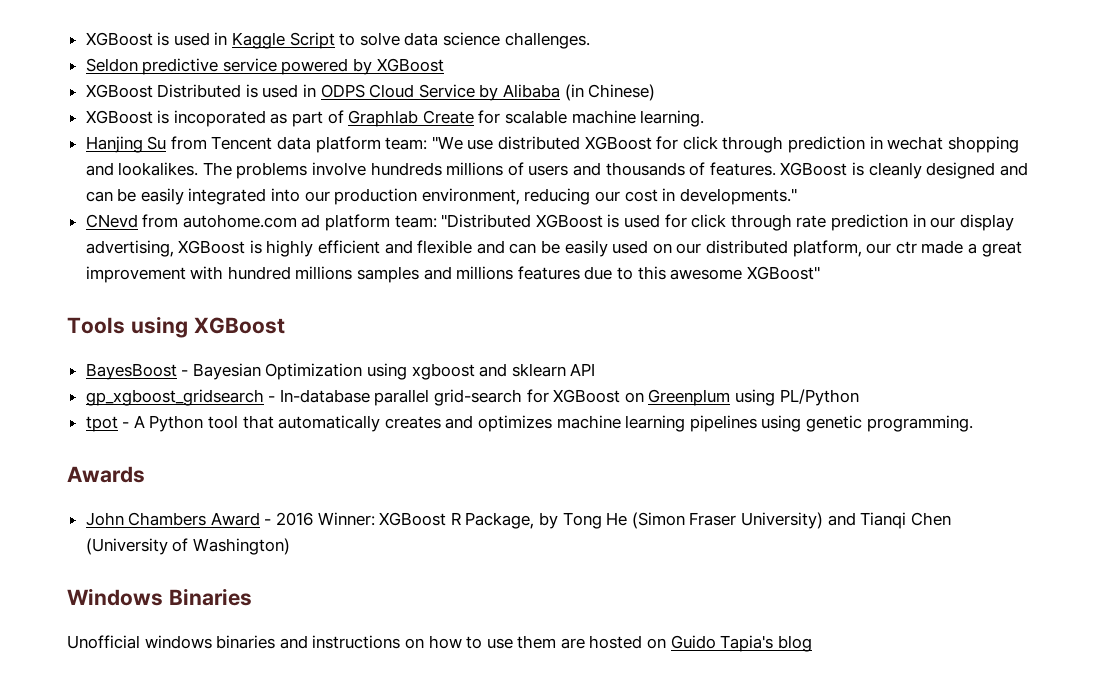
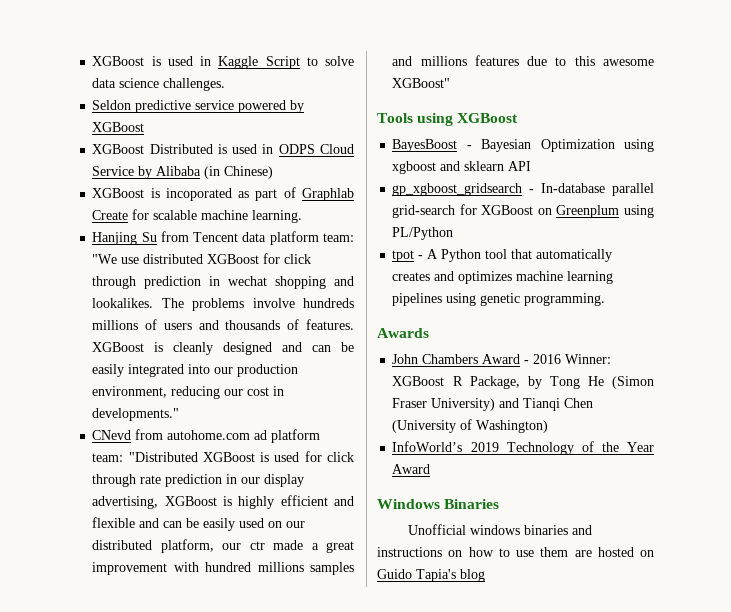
+ InfoWorld’s 2019 Technology of the Year Award

